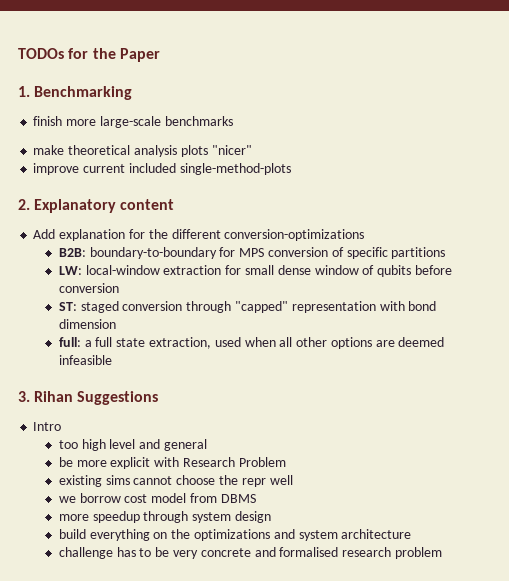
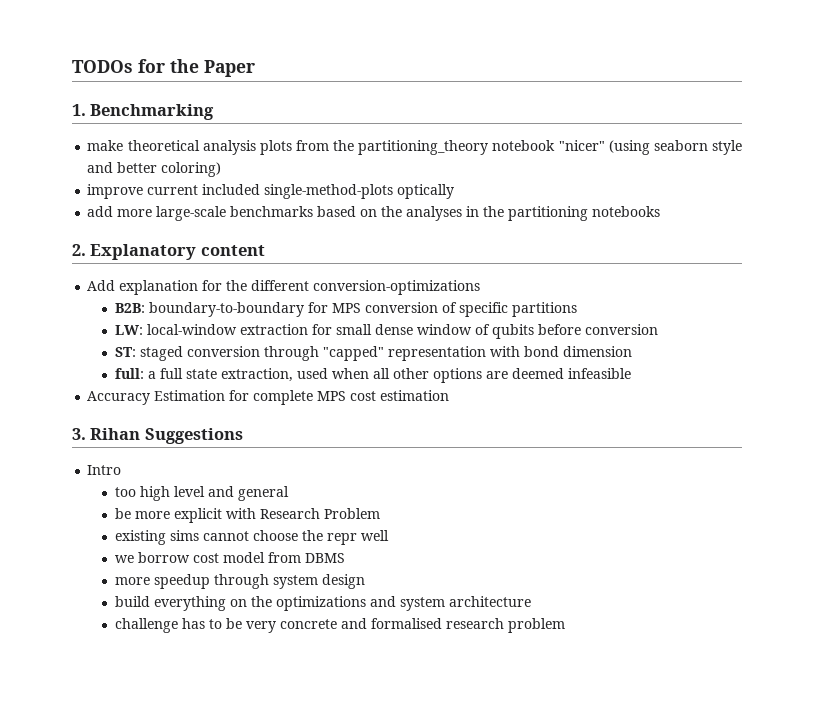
- finish more large-scale benchmarks
- make theoretical analysis plots "nicer"
- improve current included single-method-plots
+ make theoretical analysis plots from the partitioning_theory notebook "nicer" (using seaborn style and better coloring)
+ improve current included single-method-plots optically
+ add more large-scale benchmarks based on the analyses in the partitioning notebooks
+ Accuracy Estimation for complete MPS cost estimation

